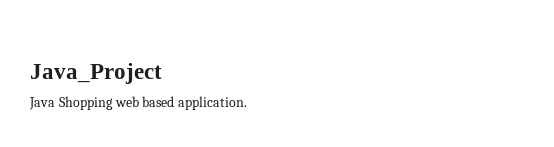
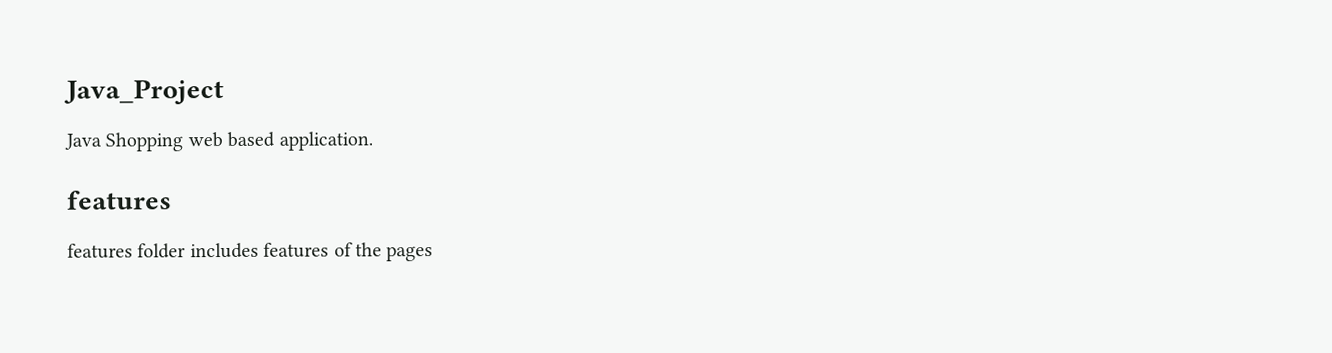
  Java Shopping web based application.
+ features
+ features folder includes features of the pages

